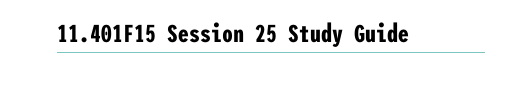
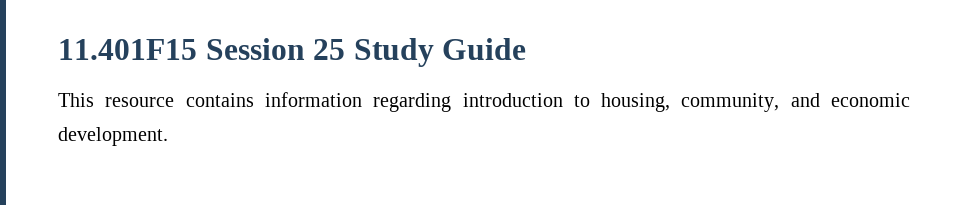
+ This resource contains information regarding introduction to housing, community, and economic development.

